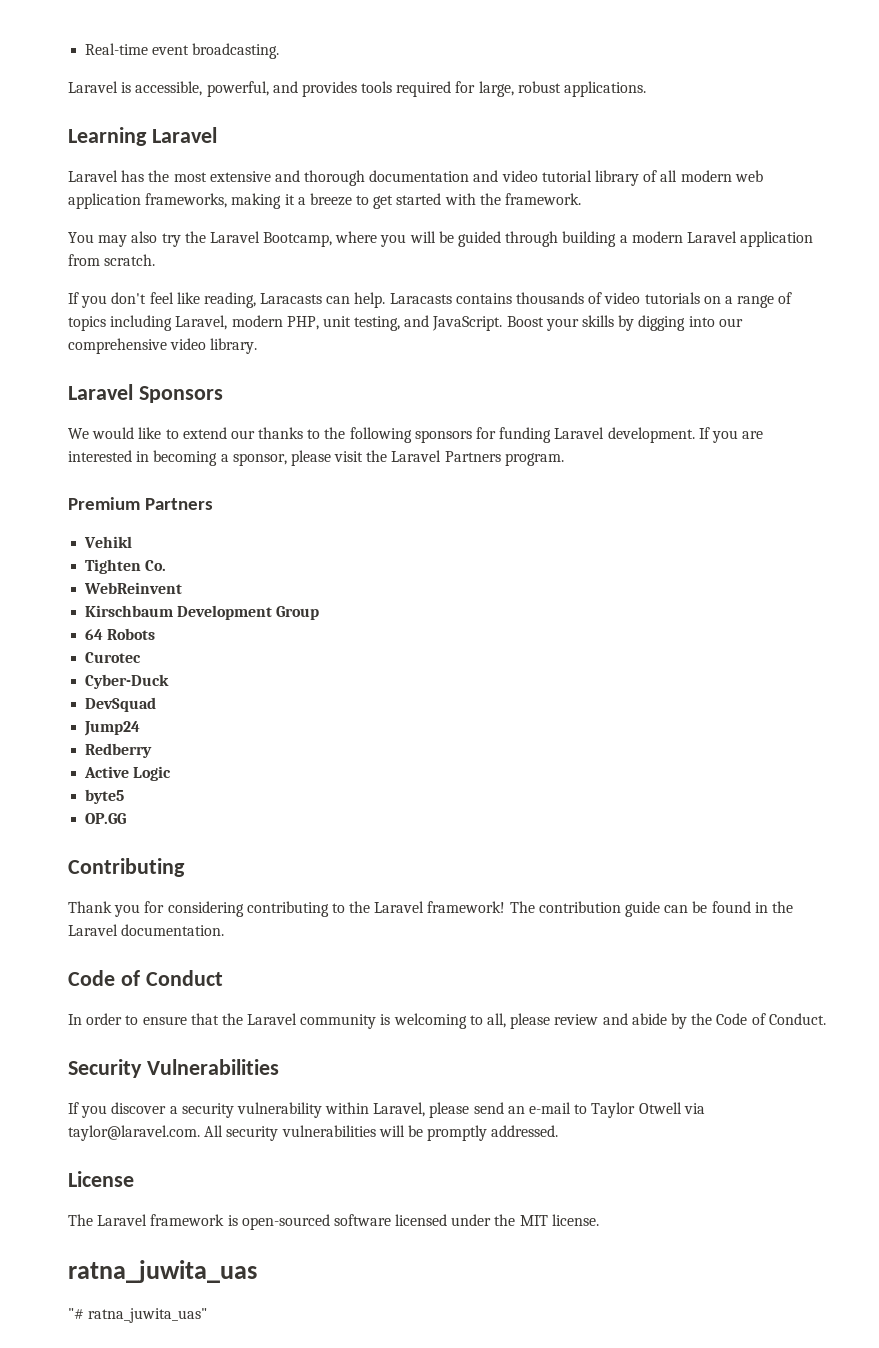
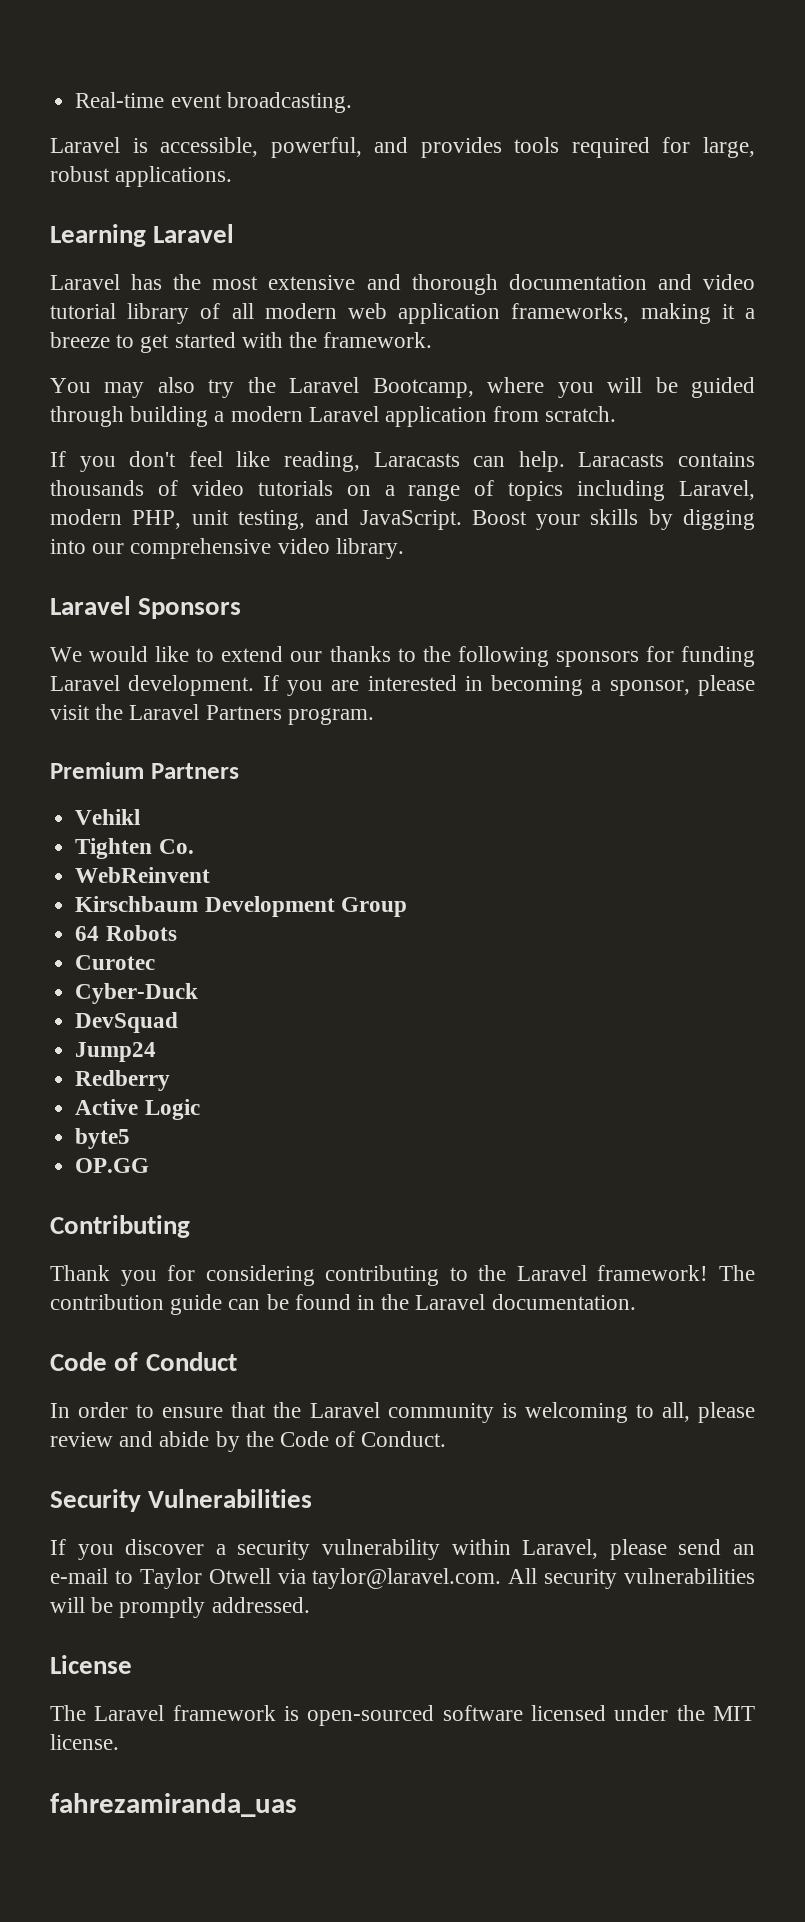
- ratna_juwita_uas
- "# ratna_juwita_uas"
+ fahrezamiranda_uas

